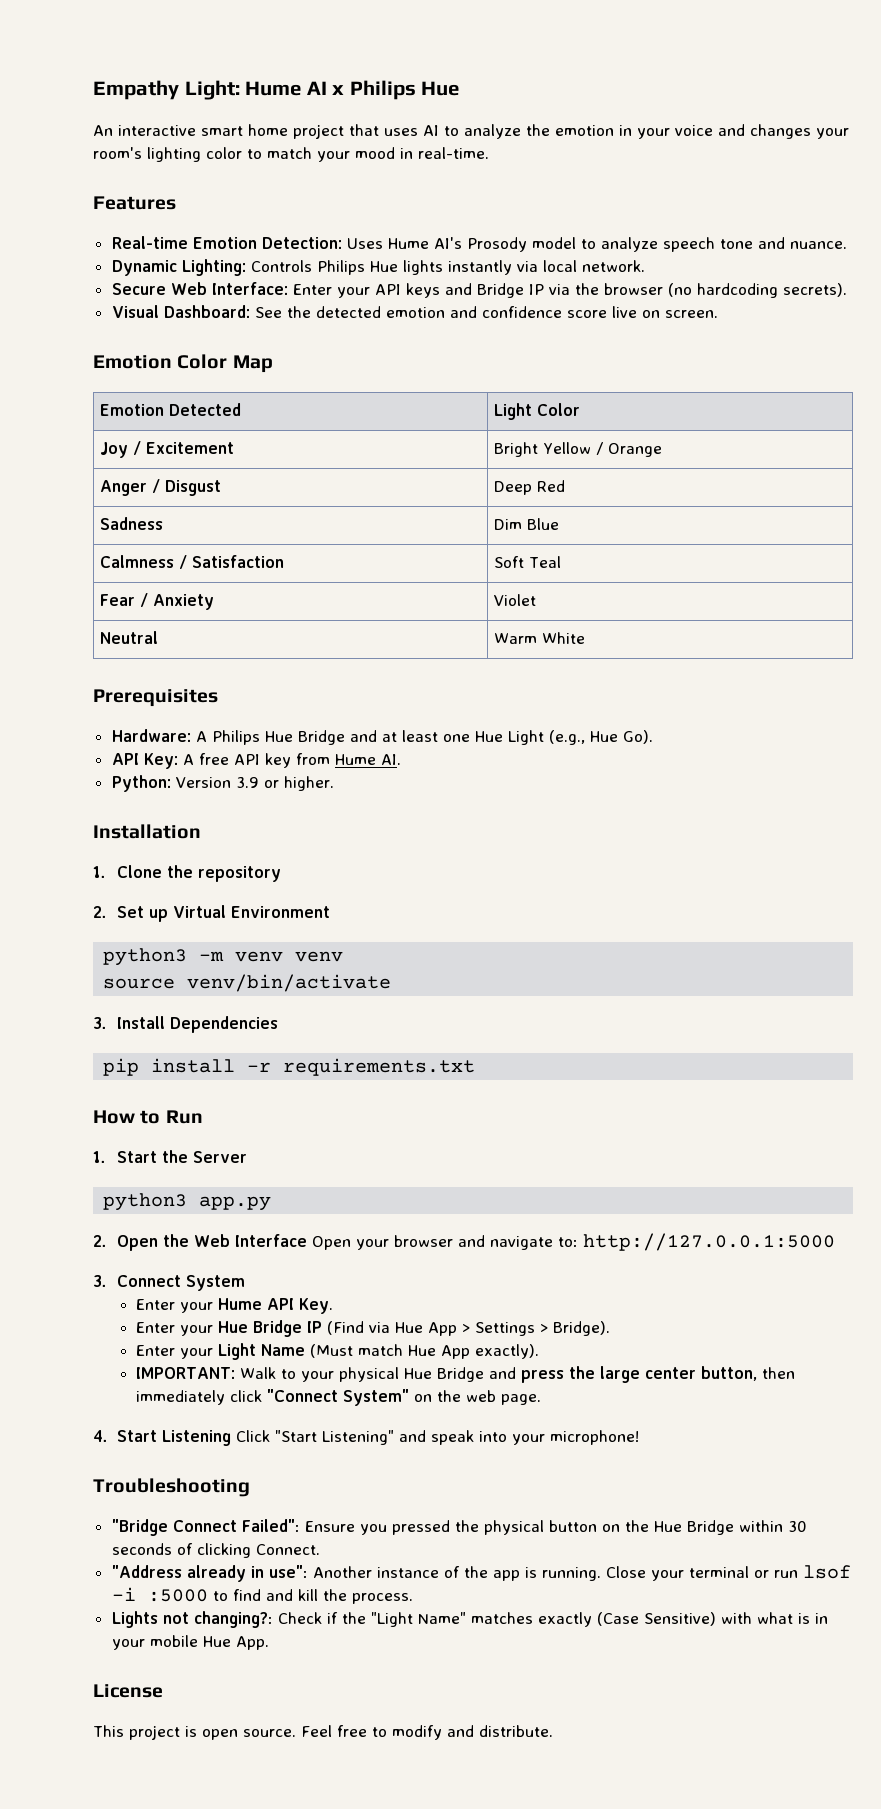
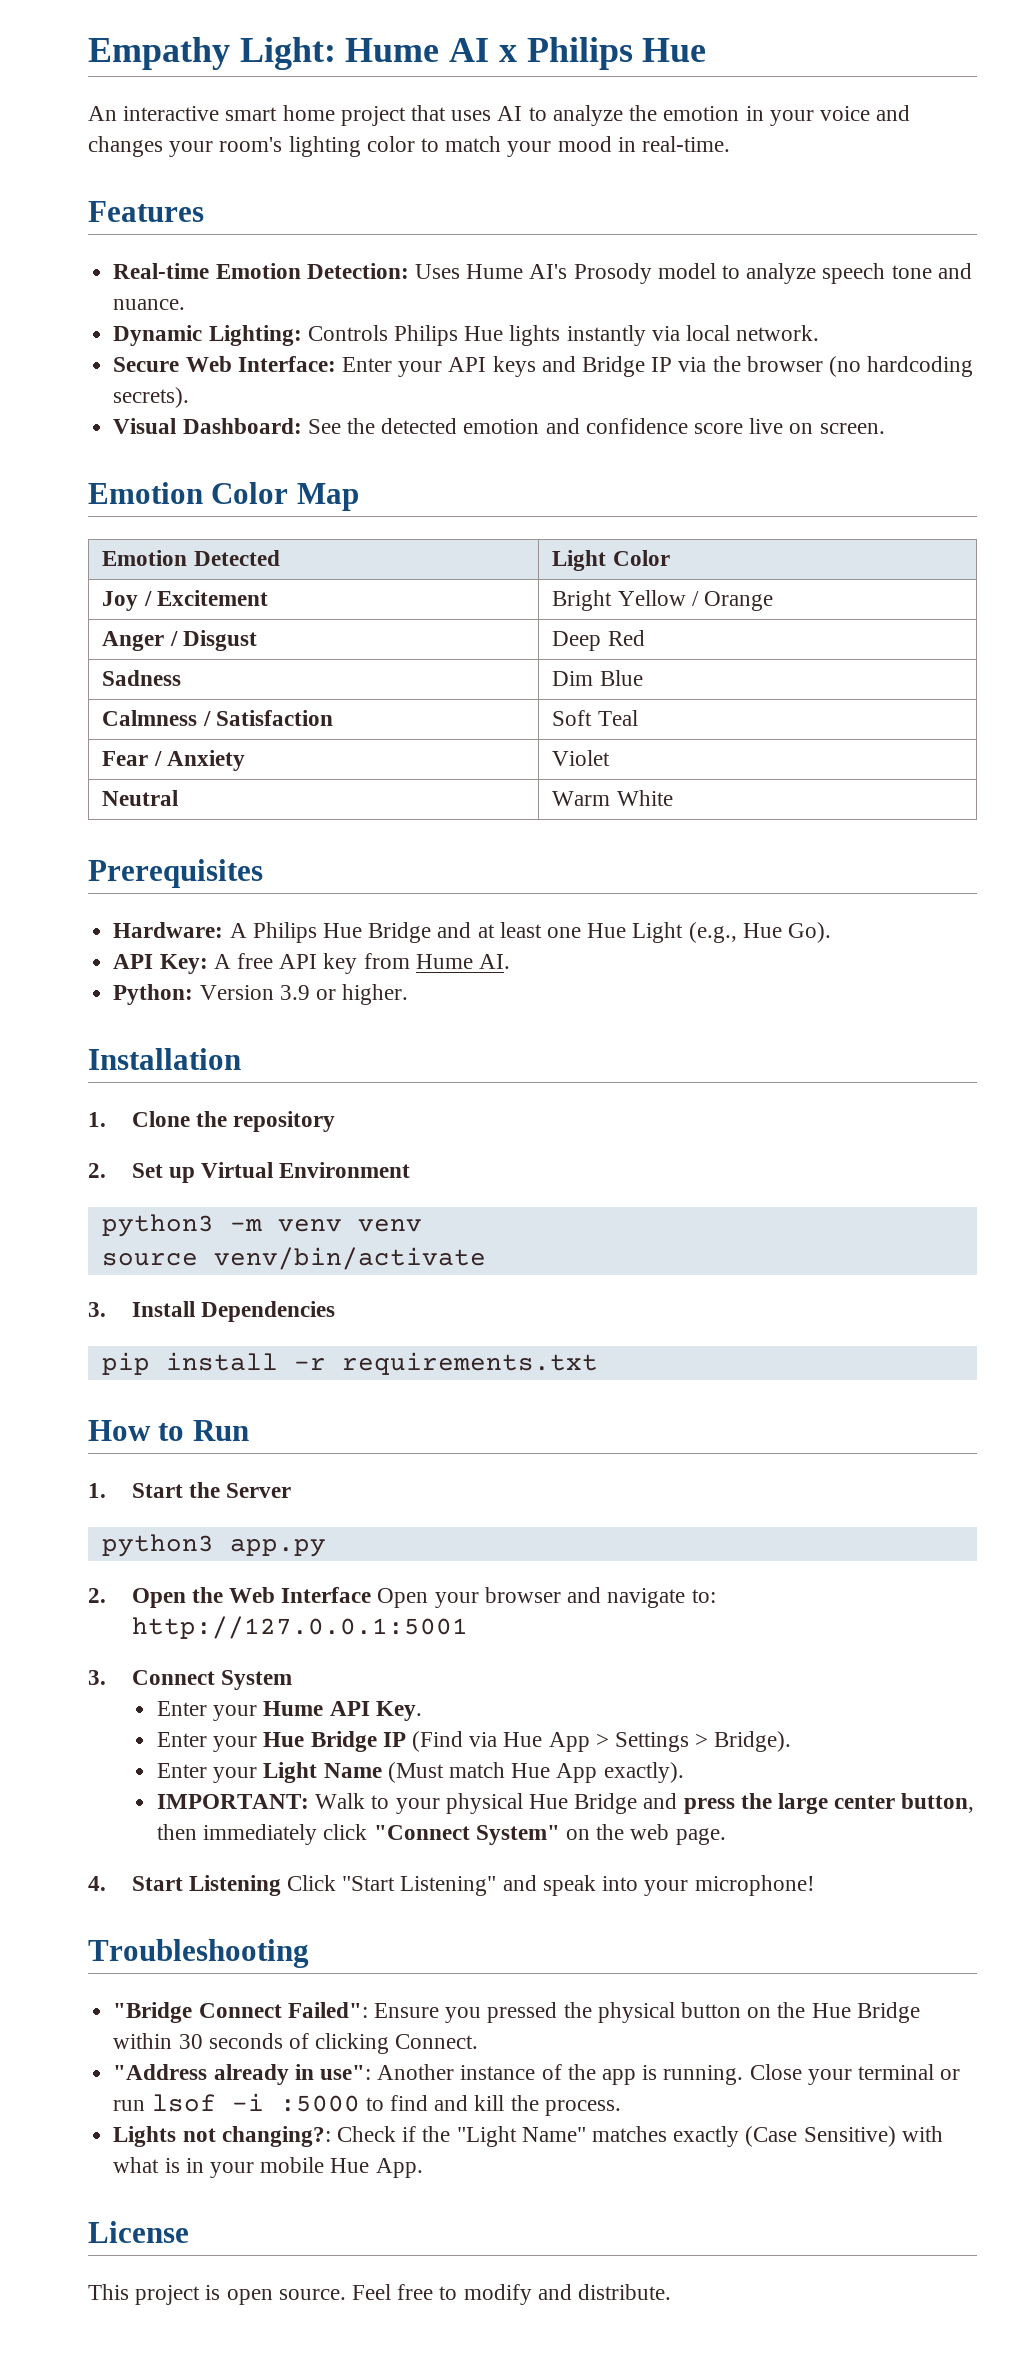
- 2. Open the Web Interface Open your browser and navigate to: http://127.0.0.1:5000
+ 2. Open the Web Interface Open your browser and navigate to: http://127.0.0.1:5001

